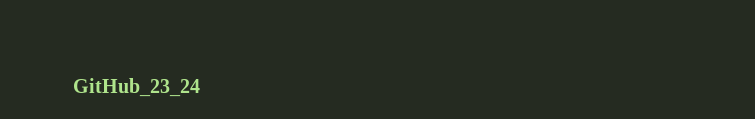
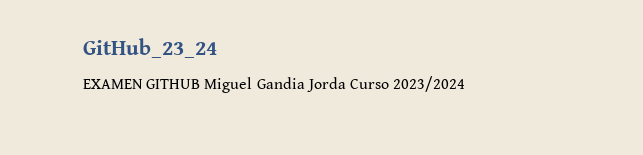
+ EXAMEN GITHUB Miguel Gandia Jorda Curso 2023/2024

